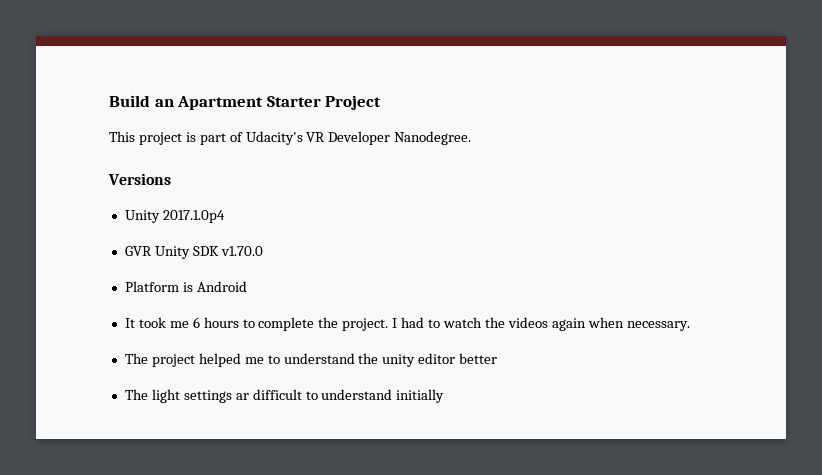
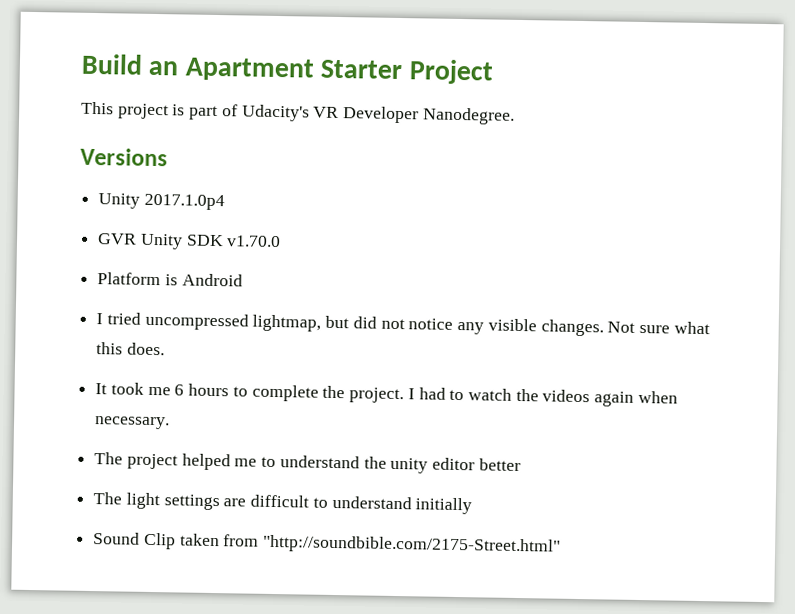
+ I tried uncompressed lightmap, but did not notice any visible changes. Not sure what this does.
- The light settings ar difficult to understand initially
+ The light settings are difficult to understand initially
+ Sound Clip taken from "http://soundbible.com/2175-Street.html"

